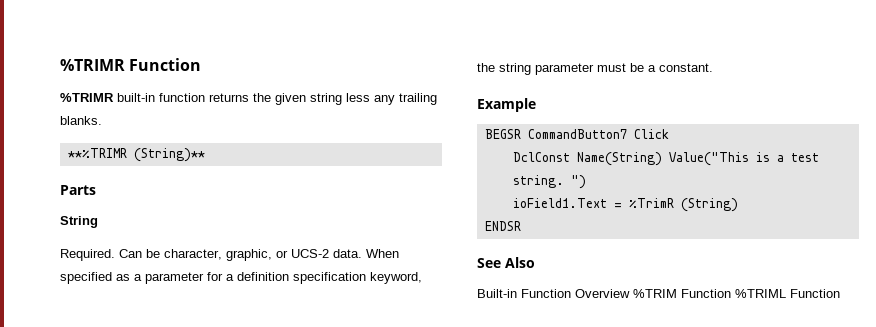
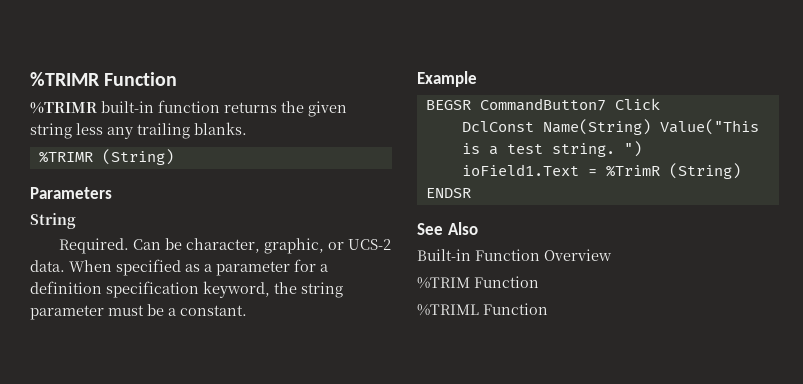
- **%TRIMR (String)**
- Parts
+ %TRIMR (String)
+ Parameters
- Built-in Function Overview %TRIM Function %TRIML Function
+ Built-in Function Overview
+ %TRIM Function
+ %TRIML Function

